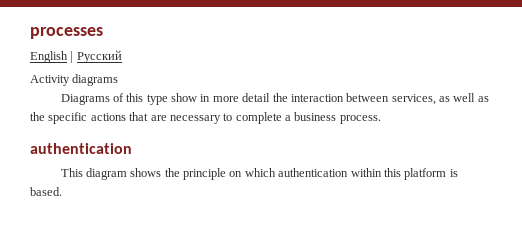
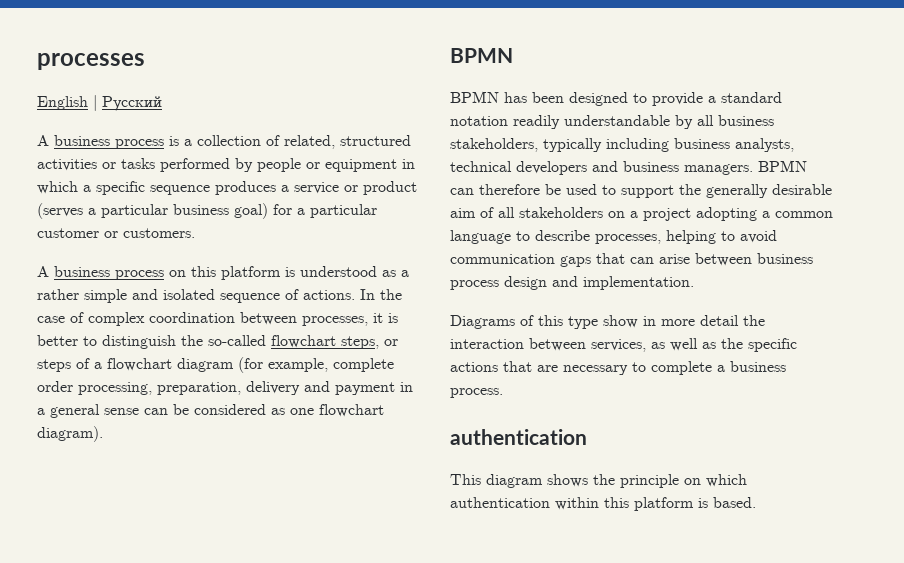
- Activity diagrams
+ A business process is a collection of related, structured activities or tasks performed by people or equipment in which a specific sequence produces a service or product (serves a particular business goal) for a particular customer or customers.
+ A business process on this platform is understood as a rather simple and isolated sequence of actions. In the case of complex coordination between processes, it is better to distinguish the so-called flowchart steps, or steps of a flowchart diagram (for example, complete order processing, preparation, delivery and payment in a general sense can be considered as one flowchart diagram).
+ BPMN
+ BPMN has been designed to provide a standard notation readily understandable by all business stakeholders, typically including business analysts, technical developers and business managers. BPMN can therefore be used to support the generally desirable aim of all stakeholders on a project adopting a common language to describe processes, helping to avoid communication gaps that can arise between business process design and implementation.

